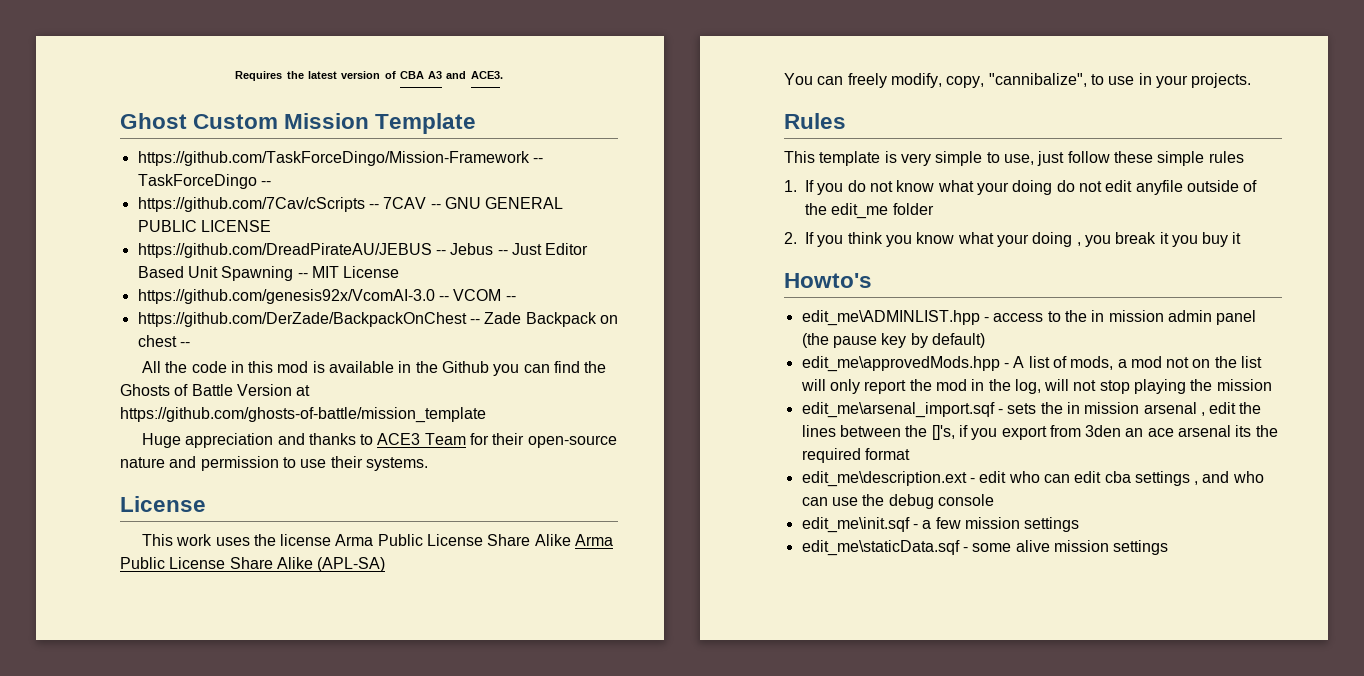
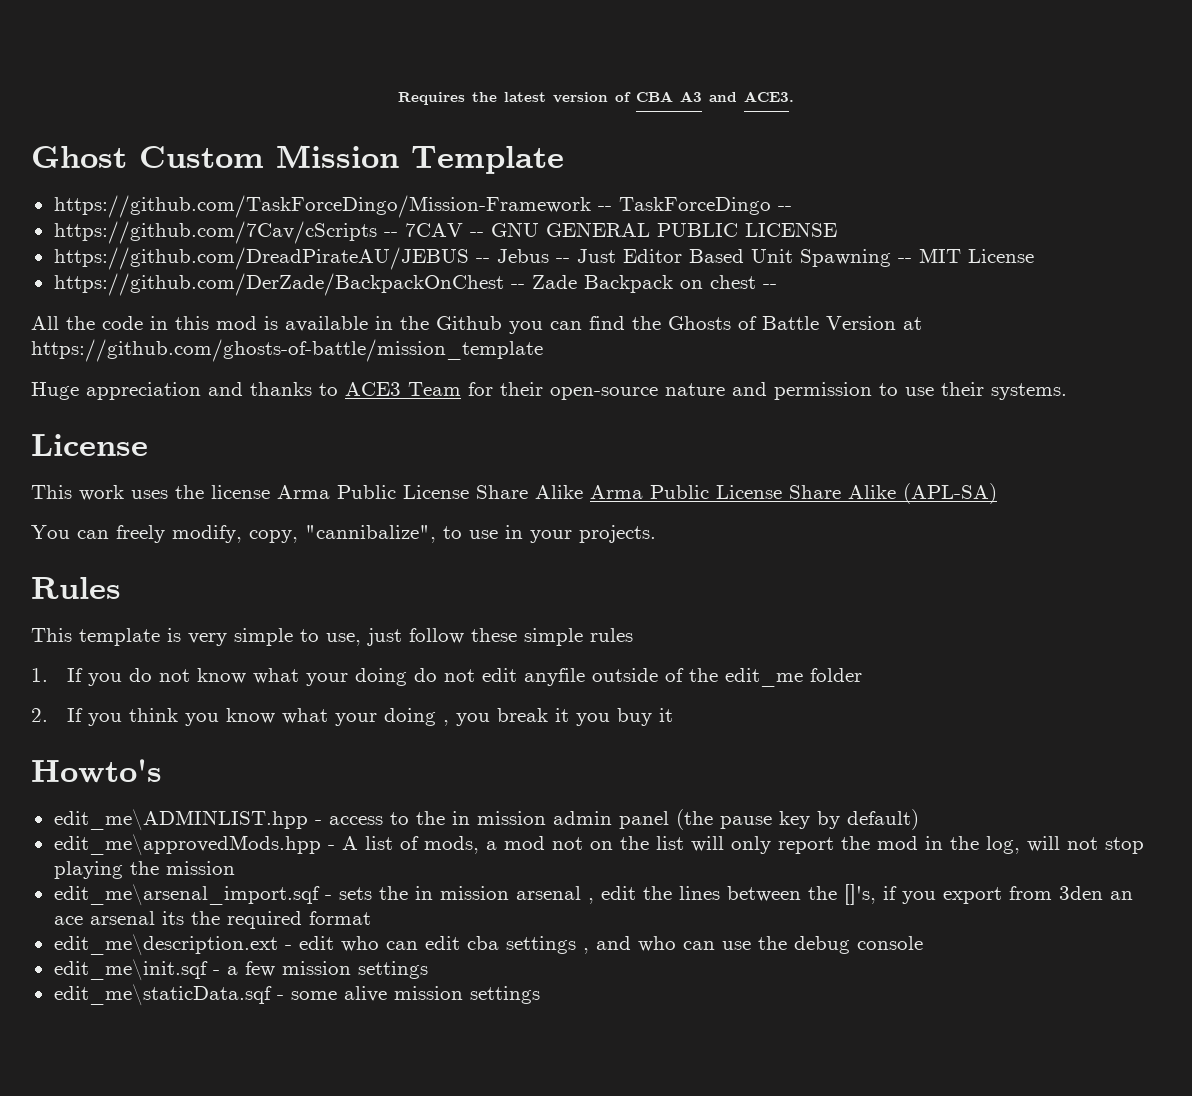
- https://github.com/genesis92x/VcomAI-3.0 -- VCOM --

